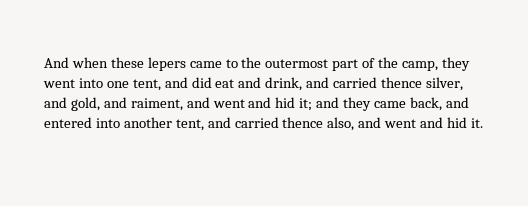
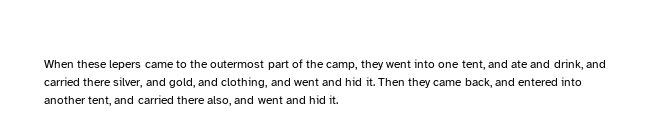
- And when these lepers came to the outermost part of the camp, they went into one tent, and did eat and drink, and carried thence silver, and gold, and raiment, and went and hid it; and they came back, and entered into another tent, and carried thence also, and went and hid it.
+ When these lepers came to the outermost part of the camp, they went into one tent, and ate and drink, and carried there silver, and gold, and clothing, and went and hid it. Then they came back, and entered into another tent, and carried there also, and went and hid it.

